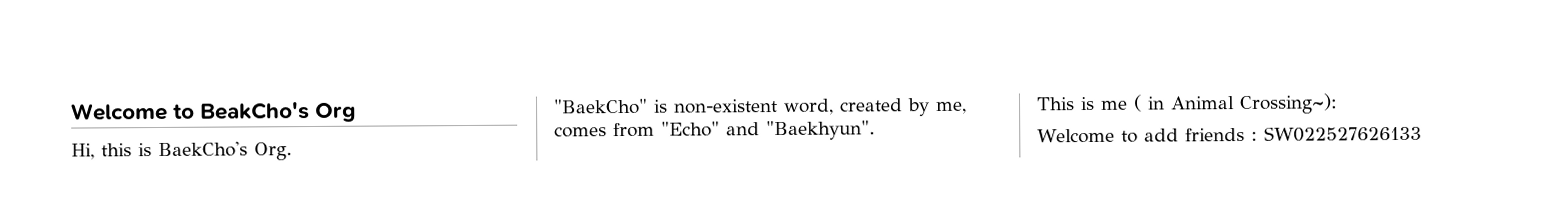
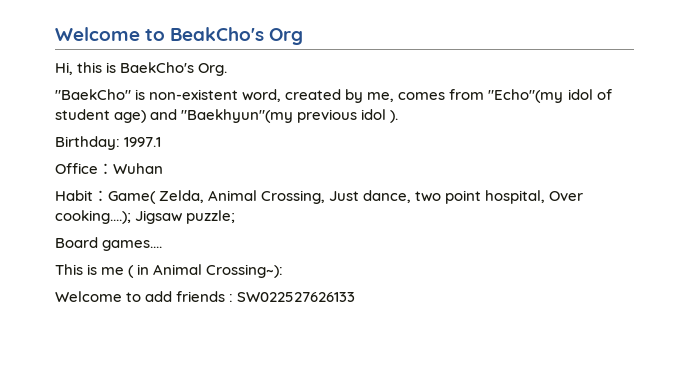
- "BaekCho" is non-existent word, created by me, comes from "Echo" and "Baekhyun".
+ "BaekCho" is non-existent word, created by me, comes from "Echo"(my idol of student age) and "Baekhyun"(my previous idol ).
+ Birthday: 1997.1
+ Office：Wuhan
+ Habit：Game( Zelda, Animal Crossing, Just dance, two point hospital, Over cooking....); Jigsaw puzzle;
+ Board games....

